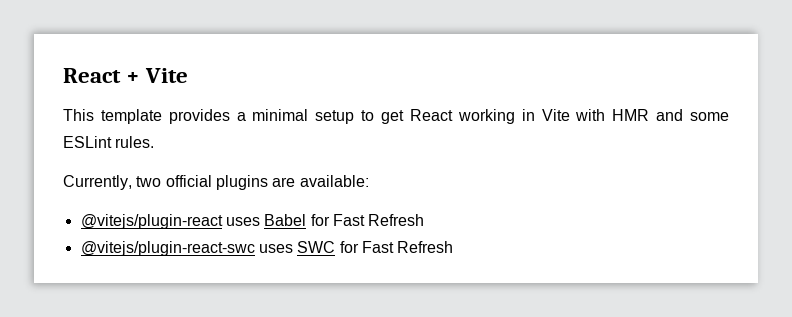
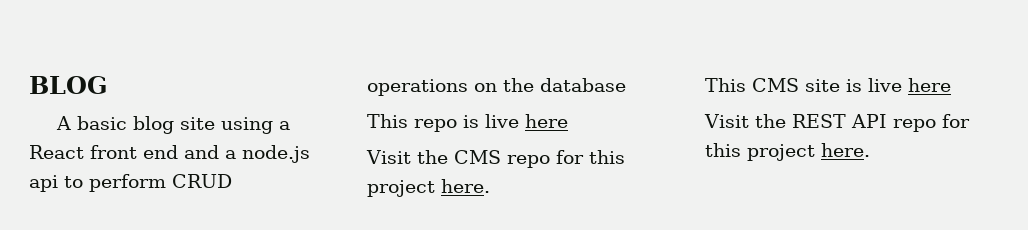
- React + Vite
- This template provides a minimal setup to get React working in Vite with HMR and some ESLint rules.
- Currently, two official plugins are available:
- @vitejs/plugin-react uses Babel for Fast Refresh
- @vitejs/plugin-react-swc uses SWC for Fast Refresh
+ BLOG
+ A basic blog site using a React front end and a node.js api to perform CRUD operations on the database
+ This repo is live here
+ Visit the CMS repo for this project here.
+ This CMS site is live here
+ Visit the REST API repo for this project here.

